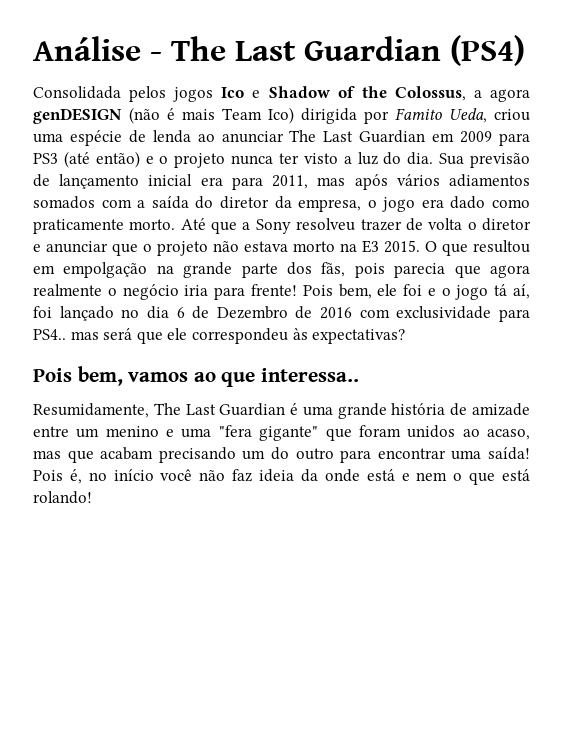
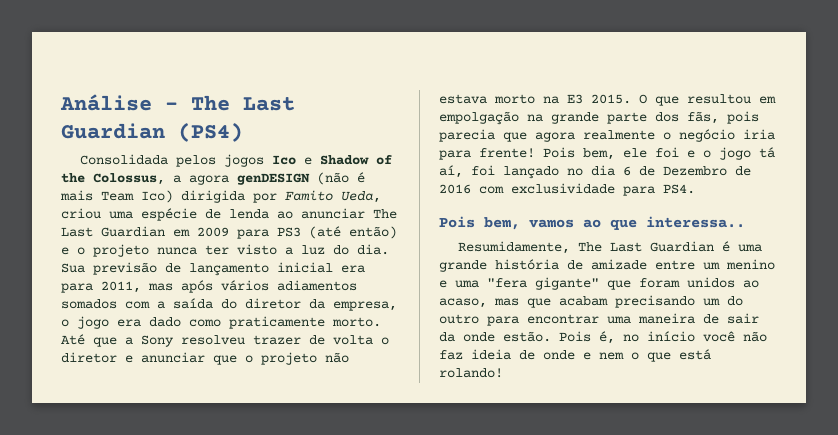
- Pois bem, ele foi e o jogo tá aí, foi lançado no dia 6 de Dezembro de 2016 com exclusividade para PS4.. mas será que ele correspondeu às expectativas?
+ Pois bem, ele foi e o jogo tá aí, foi lançado no dia 6 de Dezembro de 2016 com exclusividade para PS4.
- Resumidamente, The Last Guardian é uma grande história de amizade entre um menino e uma "fera gigante" que foram unidos ao acaso, mas que acabam precisando um do outro para encontrar uma saída!
+ Resumidamente, The Last Guardian é uma grande história de amizade entre um menino e uma "fera gigante" que foram unidos ao acaso, mas que acabam precisando um do outro para encontrar uma maneira de sair da onde estão.
- Pois é, no início você não faz ideia da onde está e nem o que está rolando!
+ Pois é, no início você não faz ideia de onde e nem o que está rolando!

